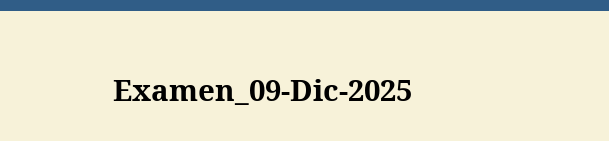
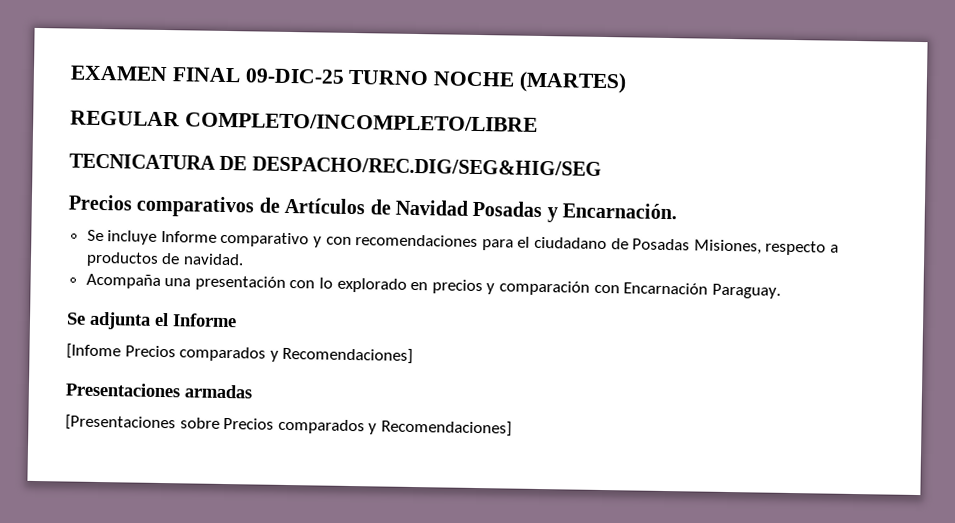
- Examen_09-Dic-2025
+ EXAMEN FINAL 09-DIC-25 TURNO NOCHE (MARTES)
+ REGULAR COMPLETO/INCOMPLETO/LIBRE
+ TECNICATURA DE DESPACHO/REC.DIG/SEG&HIG/SEG
+ Precios comparativos de Artículos de Navidad Posadas y Encarnación.
+ Se incluye Informe comparativo y con recomendaciones para el ciudadano de Posadas Misiones, respecto a productos de navidad.
+ Acompaña una presentación con lo explorado en precios y comparación con Encarnación Paraguay.
+ Se adjunta el Informe
+ [Infome Precios comparados y Recomendaciones]
+ Presentaciones armadas
+ [Presentaciones sobre Precios comparados y Recomendaciones]

